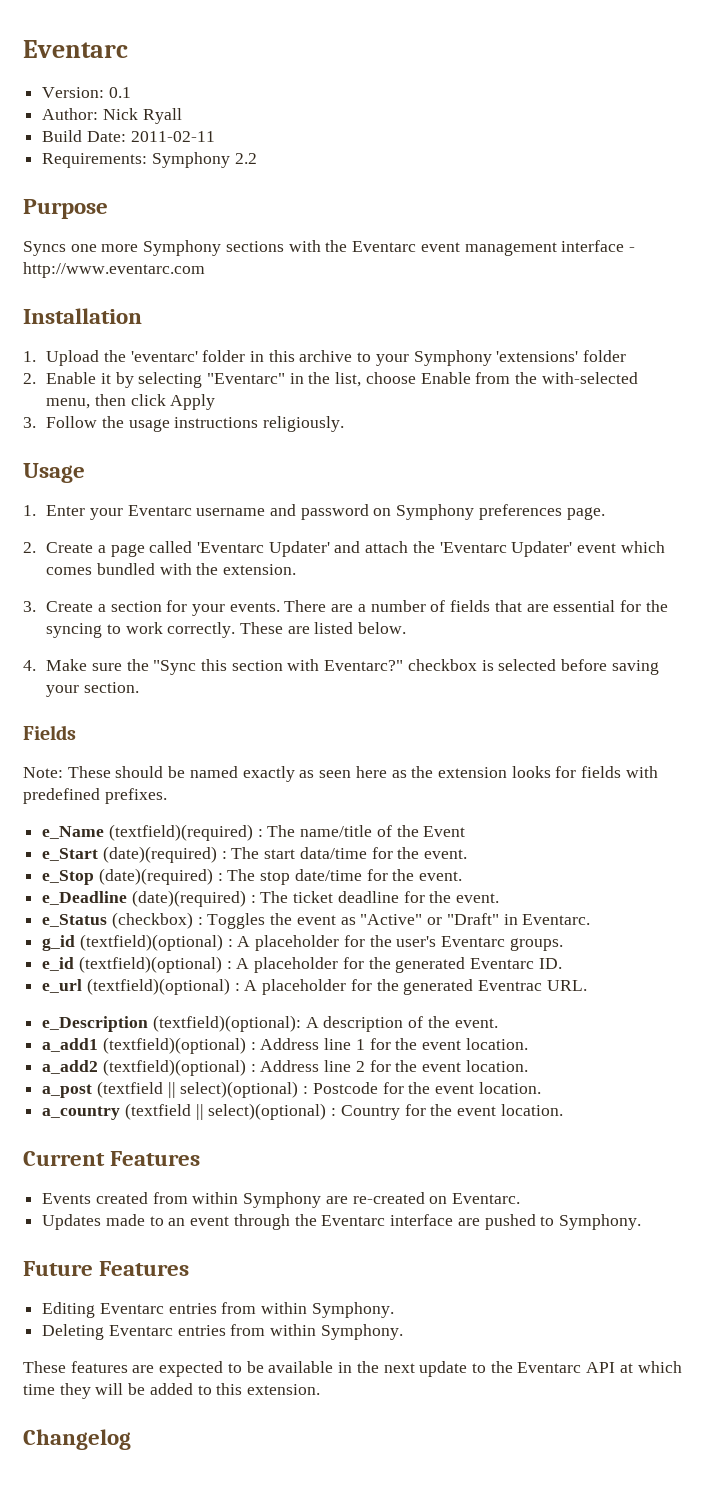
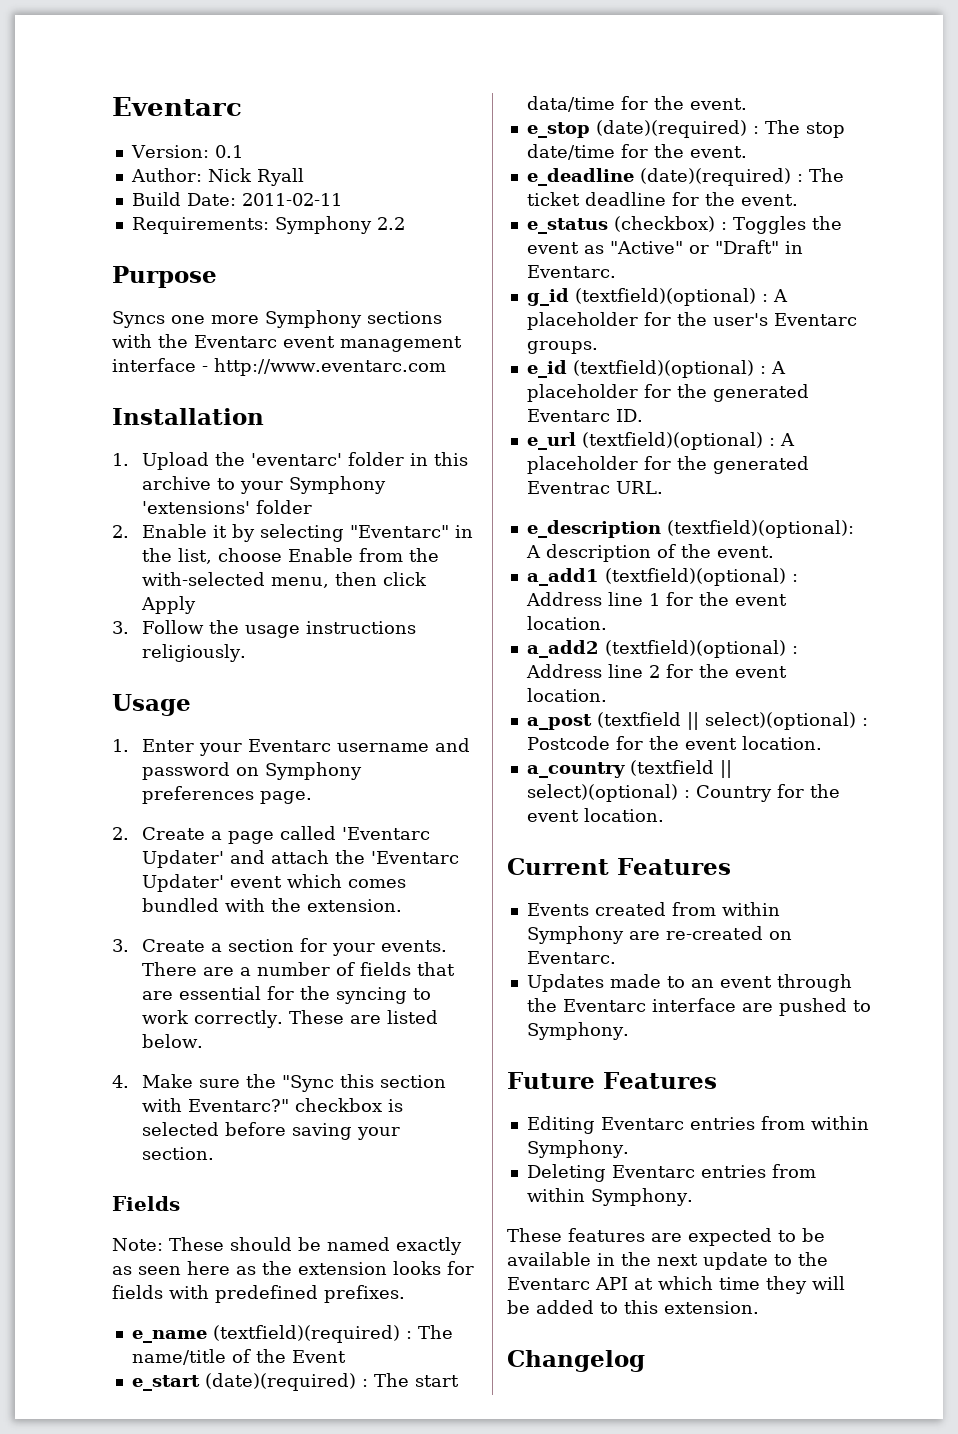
- e_Name (textfield)(required) : The name/title of the Event
+ e_name (textfield)(required) : The name/title of the Event
- e_Start (date)(required) : The start data/time for the event.
+ e_start (date)(required) : The start data/time for the event.
- e_Stop (date)(required) : The stop date/time for the event.
+ e_stop (date)(required) : The stop date/time for the event.
- e_Deadline (date)(required) : The ticket deadline for the event.
+ e_deadline (date)(required) : The ticket deadline for the event.
- e_Status (checkbox) : Toggles the event as "Active" or "Draft" in Eventarc.
+ e_status (checkbox) : Toggles the event as "Active" or "Draft" in Eventarc.
- e_Description (textfield)(optional): A description of the event.
+ e_description (textfield)(optional): A description of the event.

